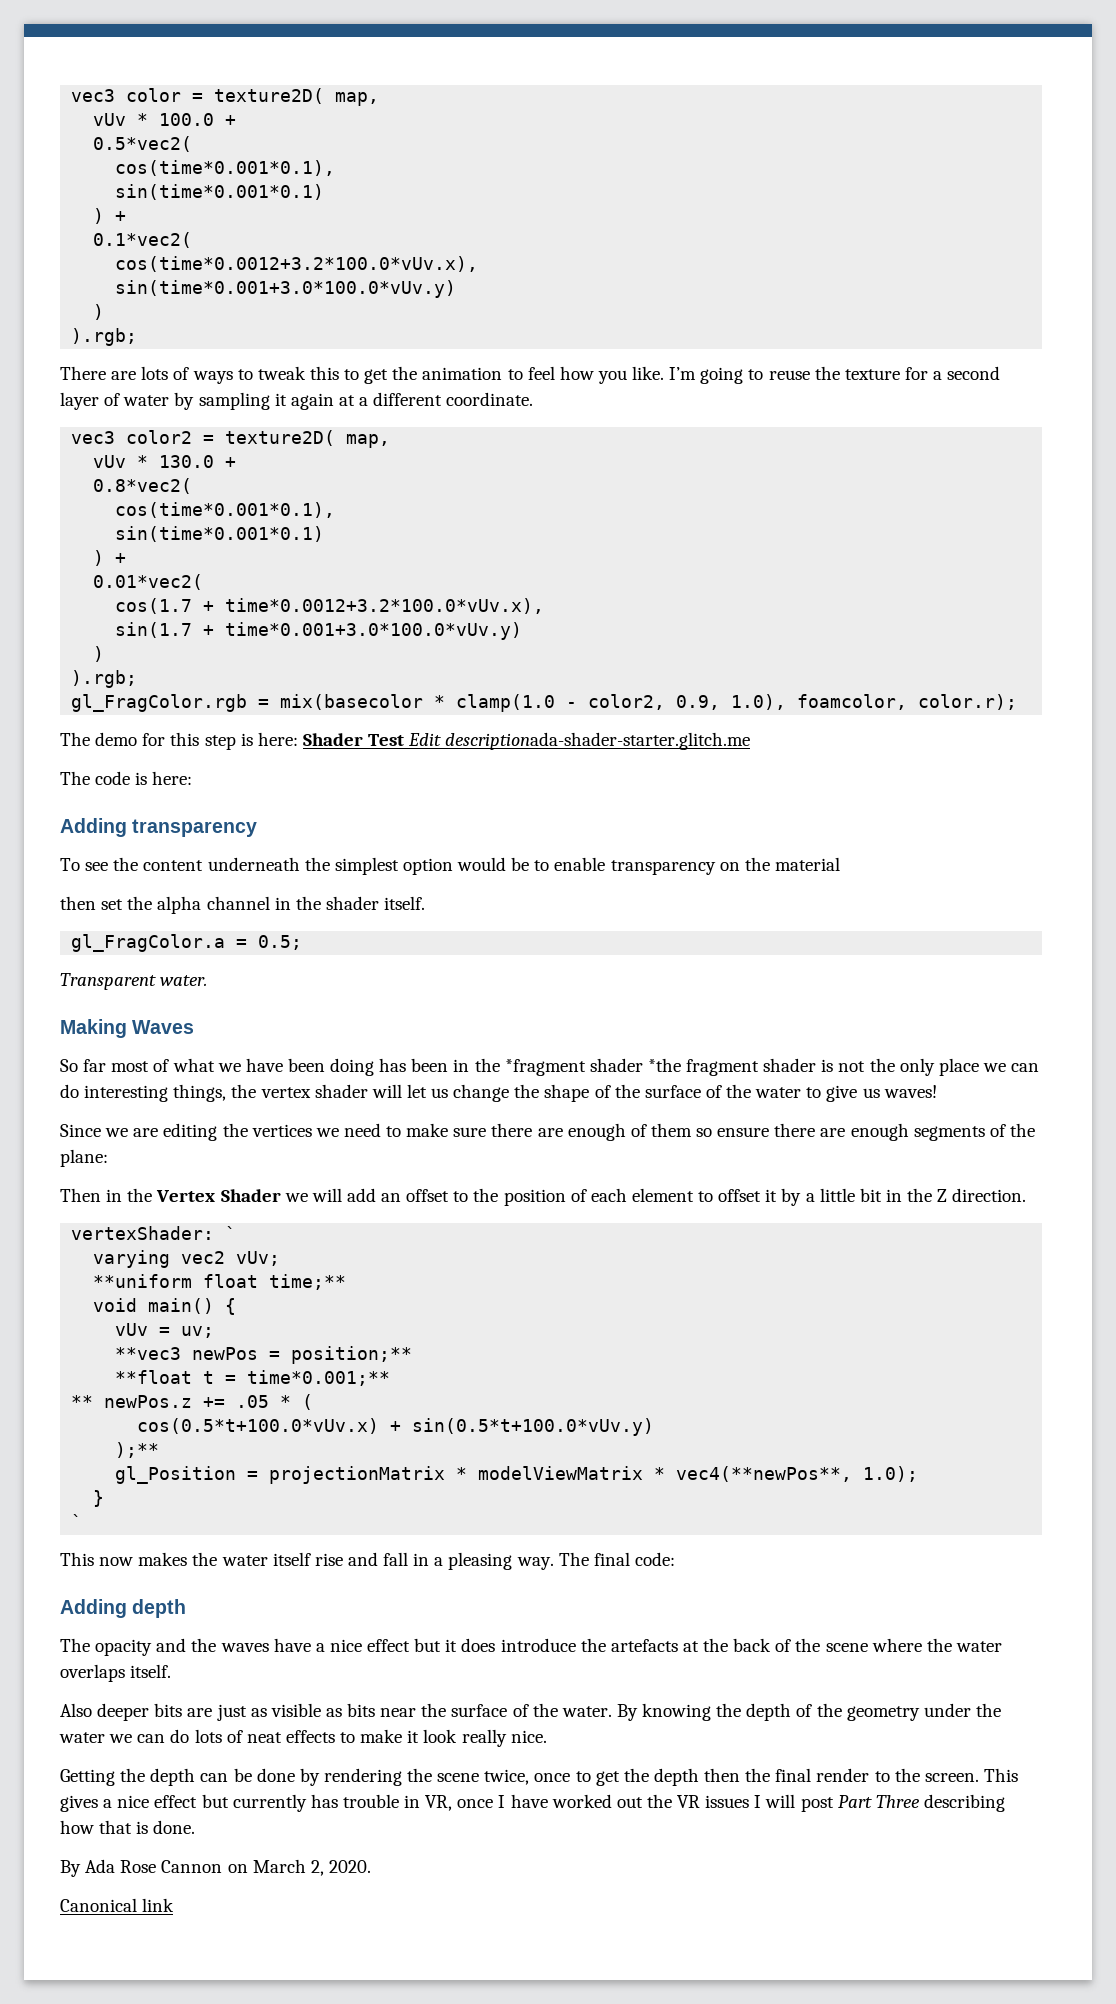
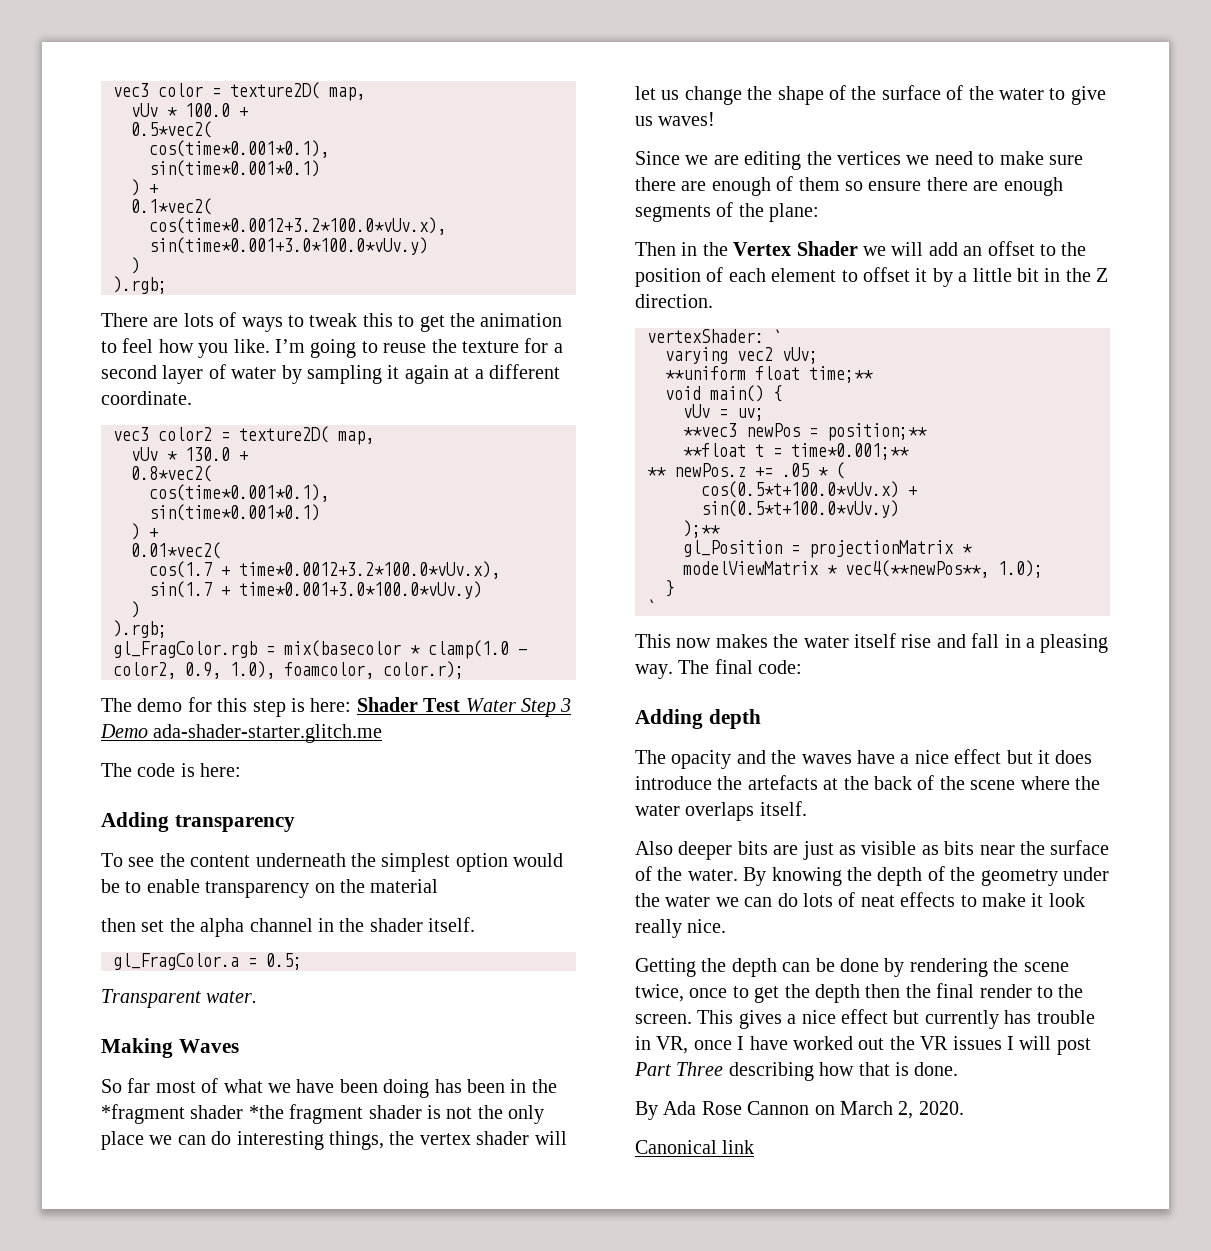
- The demo for this step is here: Shader Test Edit descriptionada-shader-starter.glitch.me
+ The demo for this step is here: Shader Test Water Step 3 Demo ada-shader-starter.glitch.me

